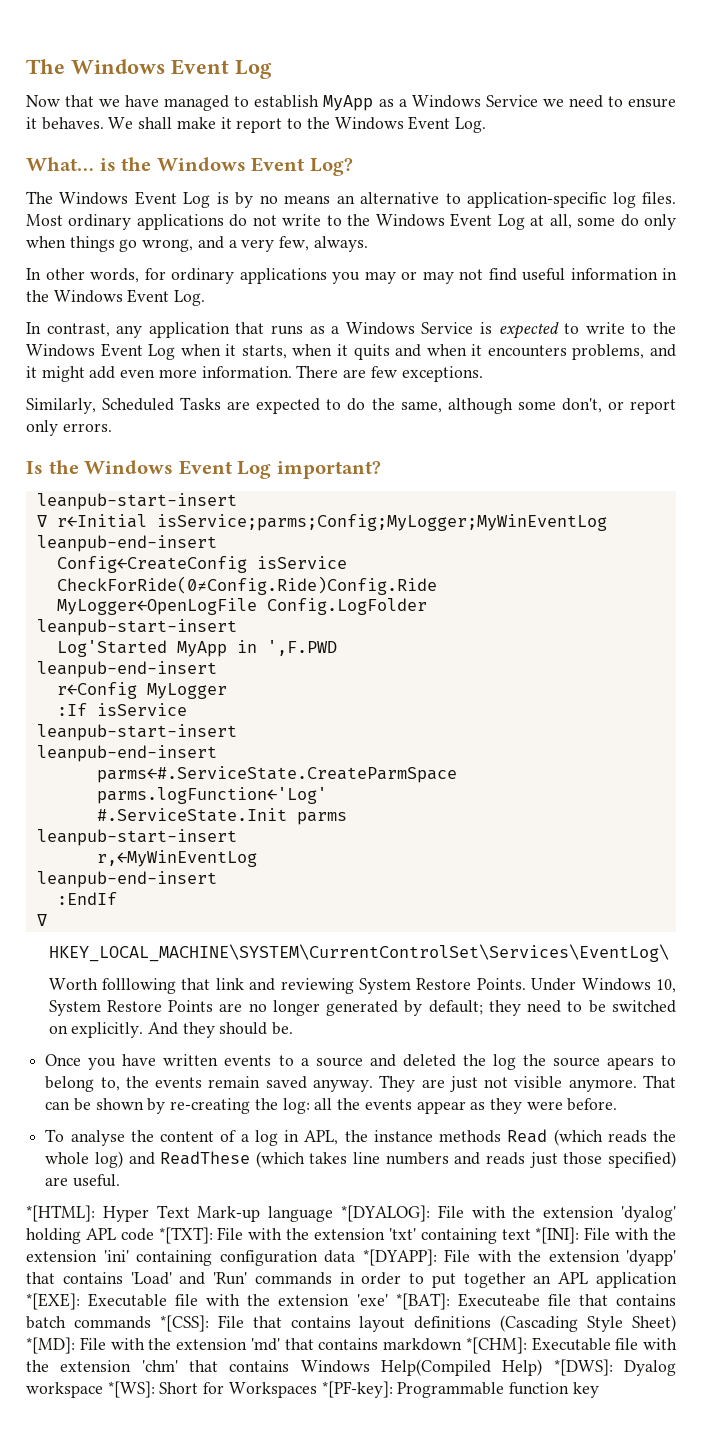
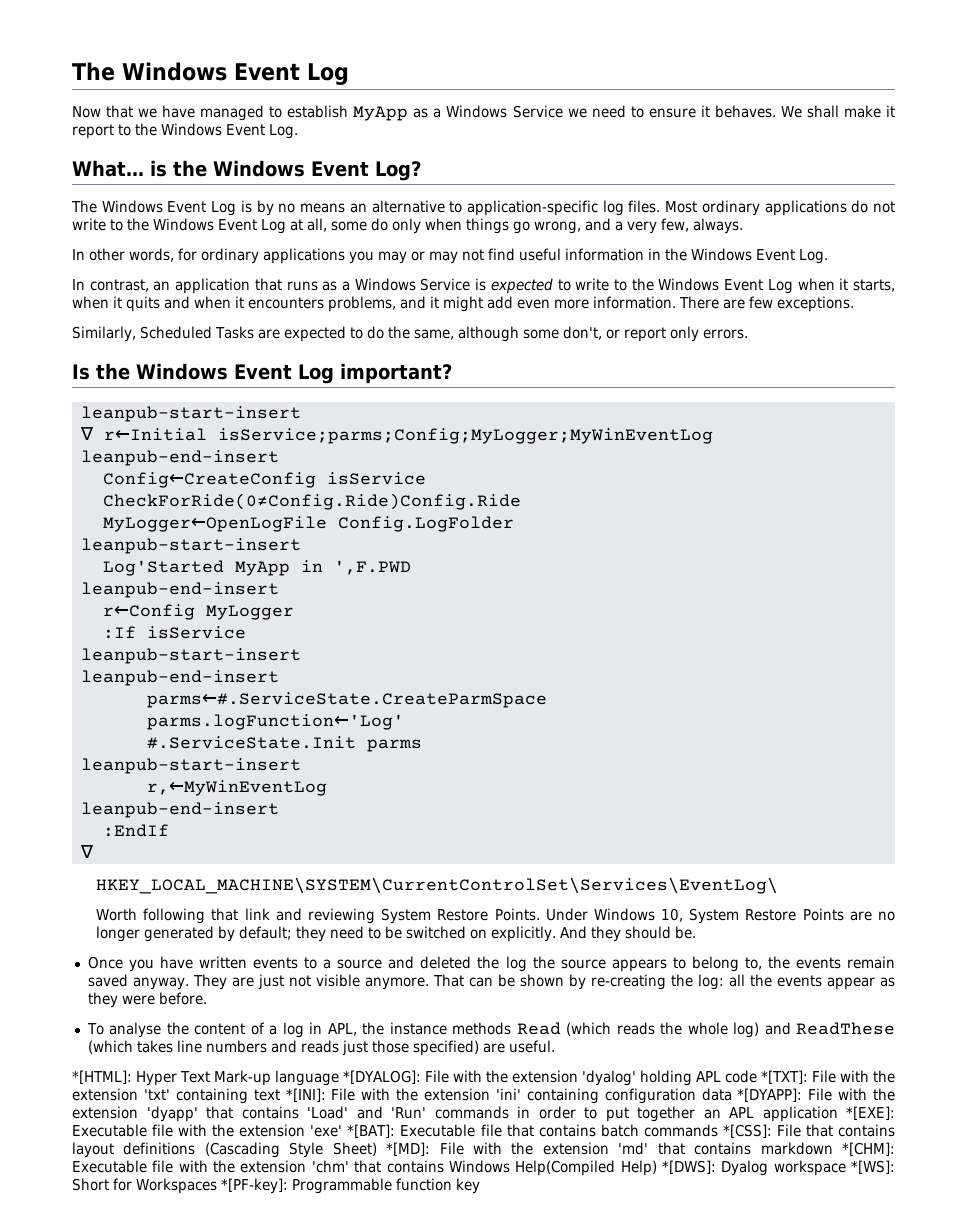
- In contrast, any application that runs as a Windows Service is expected to write to the Windows Event Log when it starts, when it quits and when it encounters problems, and it might add even more information.
+ In contrast, an application that runs as a Windows Service is expected to write to the Windows Event Log when it starts, when it quits and when it encounters problems, and it might add even more information.
- Worth folllowing that link and reviewing System Restore Points.
+ Worth following that link and reviewing System Restore Points.
- Once you have written events to a source and deleted the log the source apears to belong to, the events remain saved anyway.
+ Once you have written events to a source and deleted the log the source appears to belong to, the events remain saved anyway.
- Executeabe file that contains batch commands *[CSS]:
+ Executable file that contains batch commands *[CSS]:

